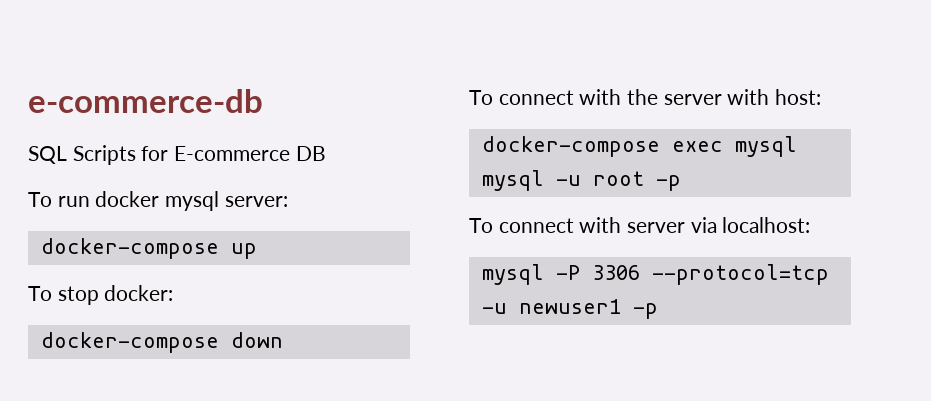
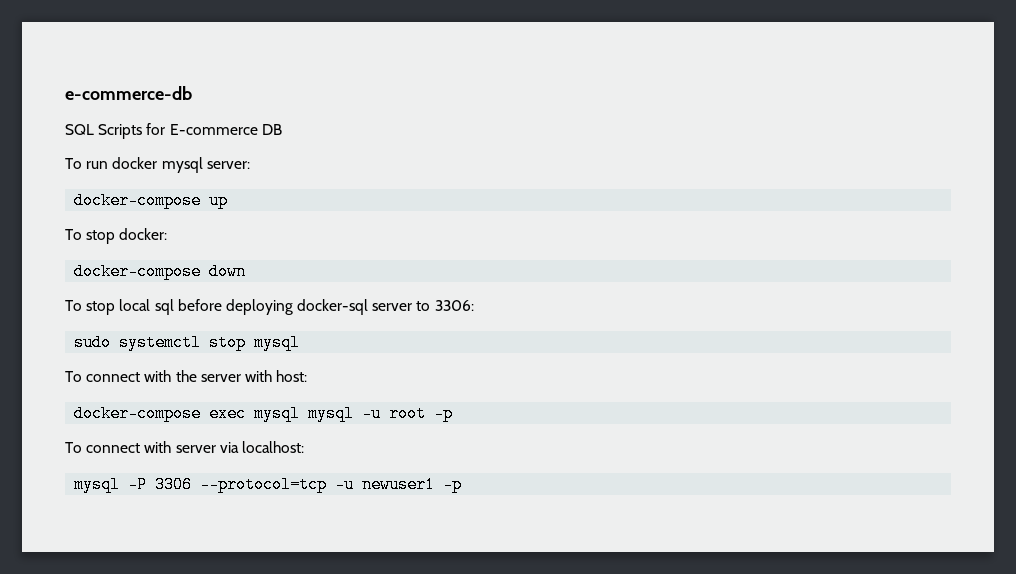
+ To stop local sql before deploying docker-sql server to 3306:
+ sudo systemctl stop mysql

